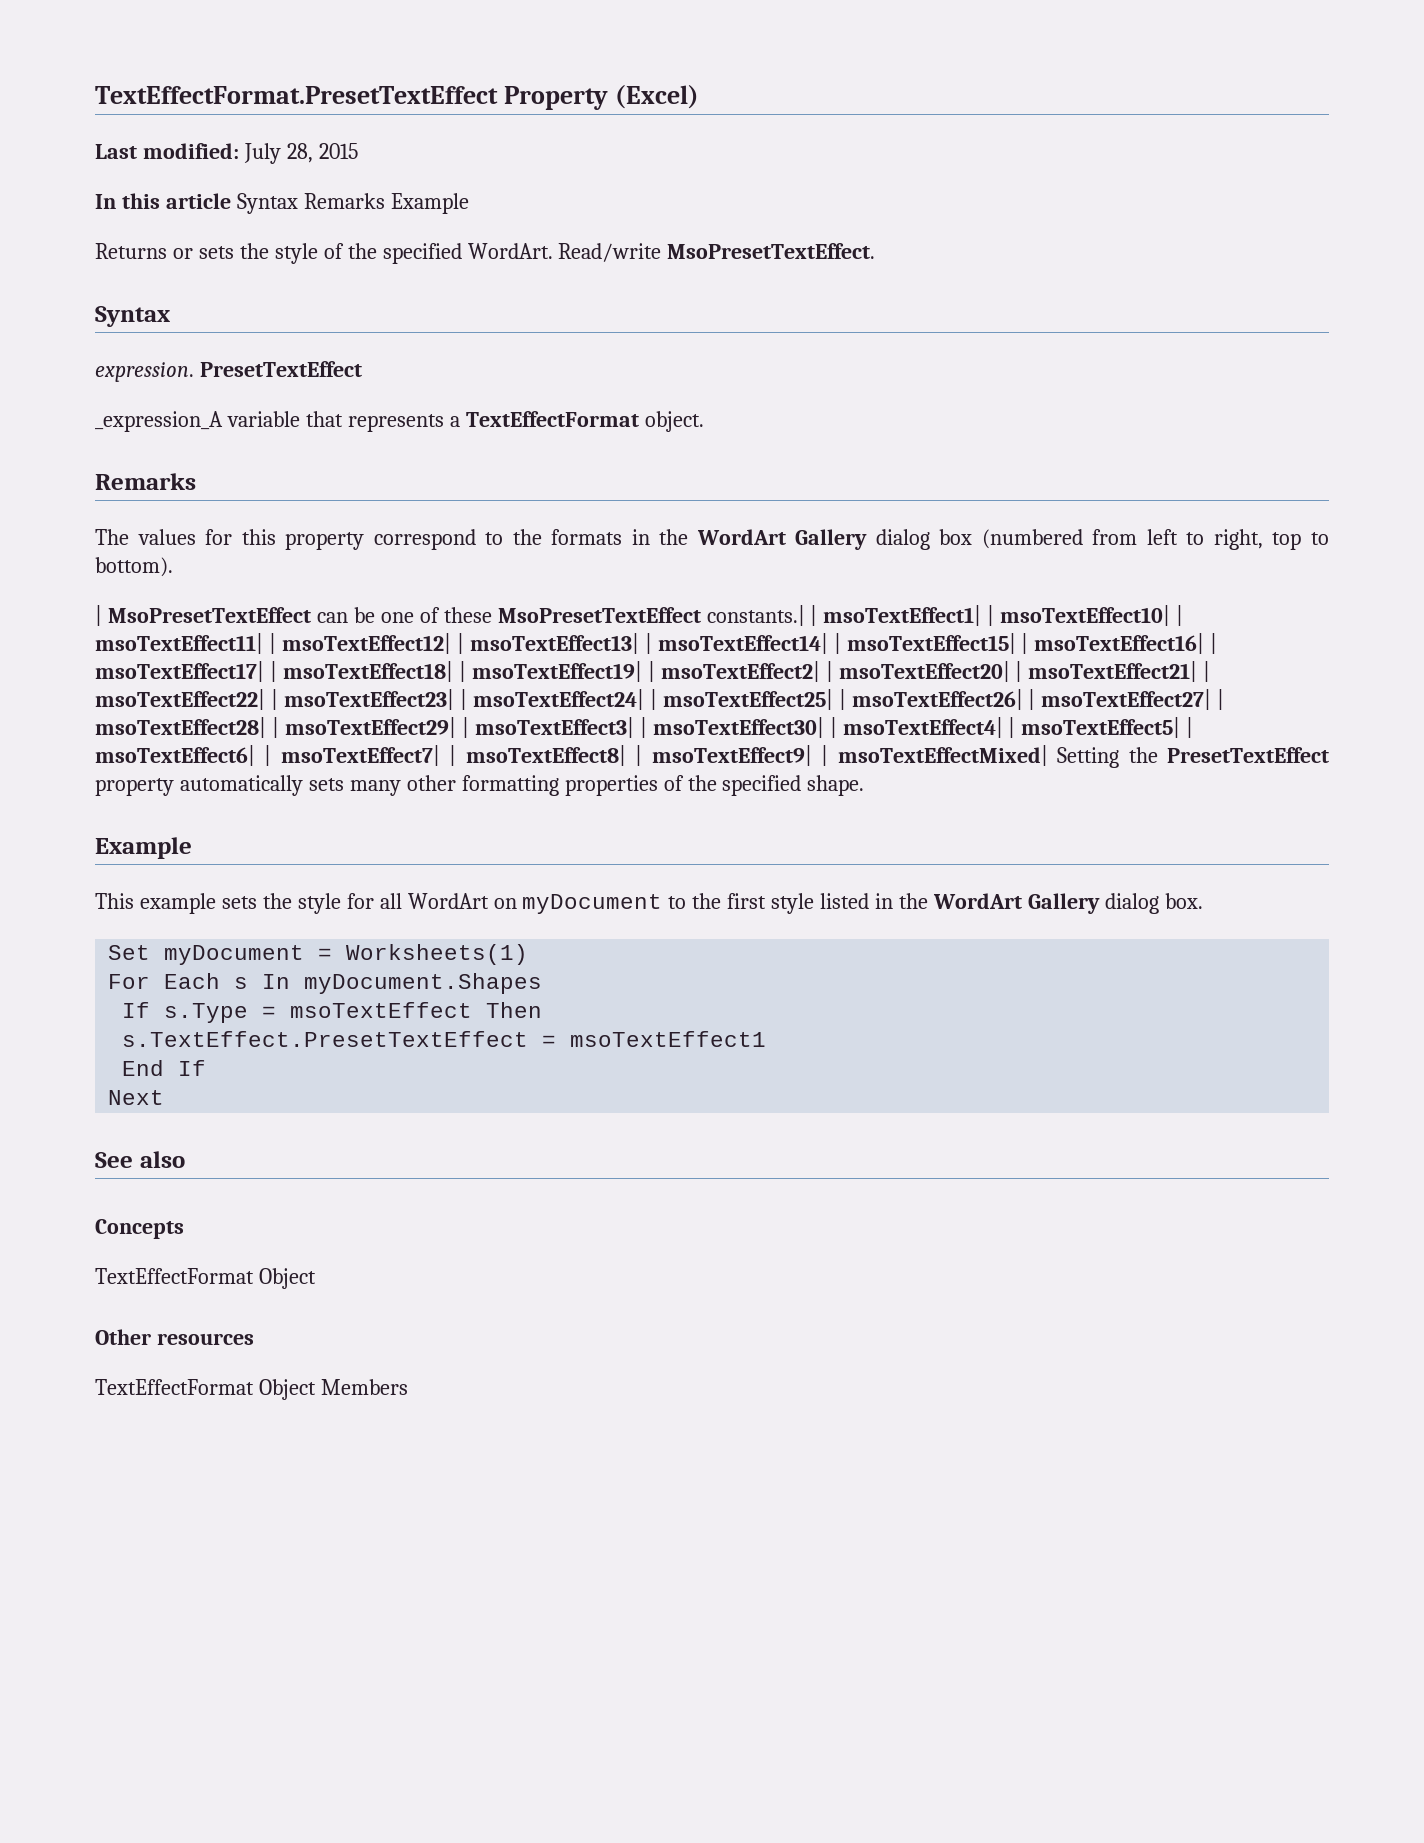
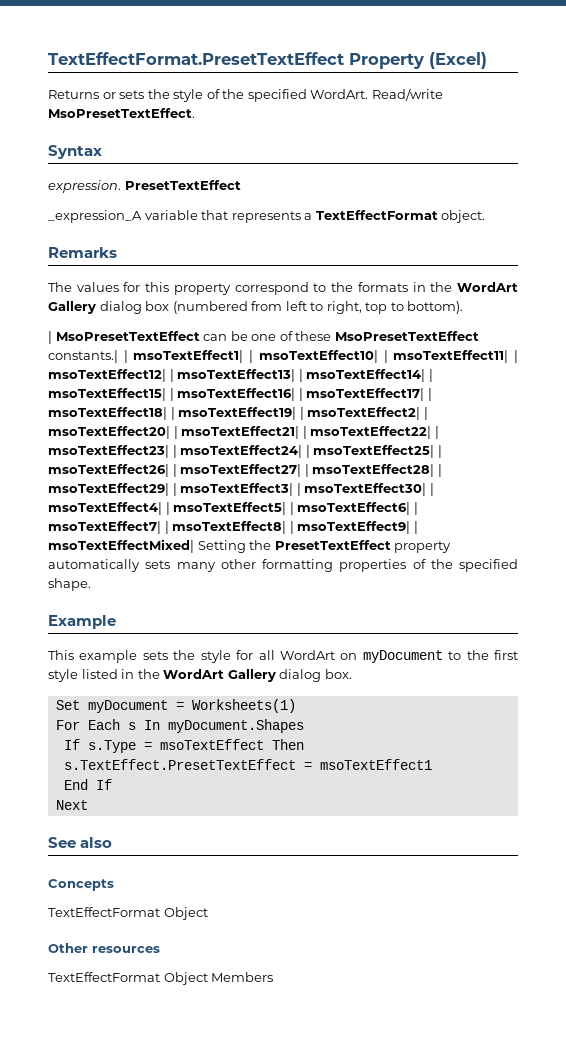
- Last modified: July 28, 2015
- In this article Syntax Remarks Example

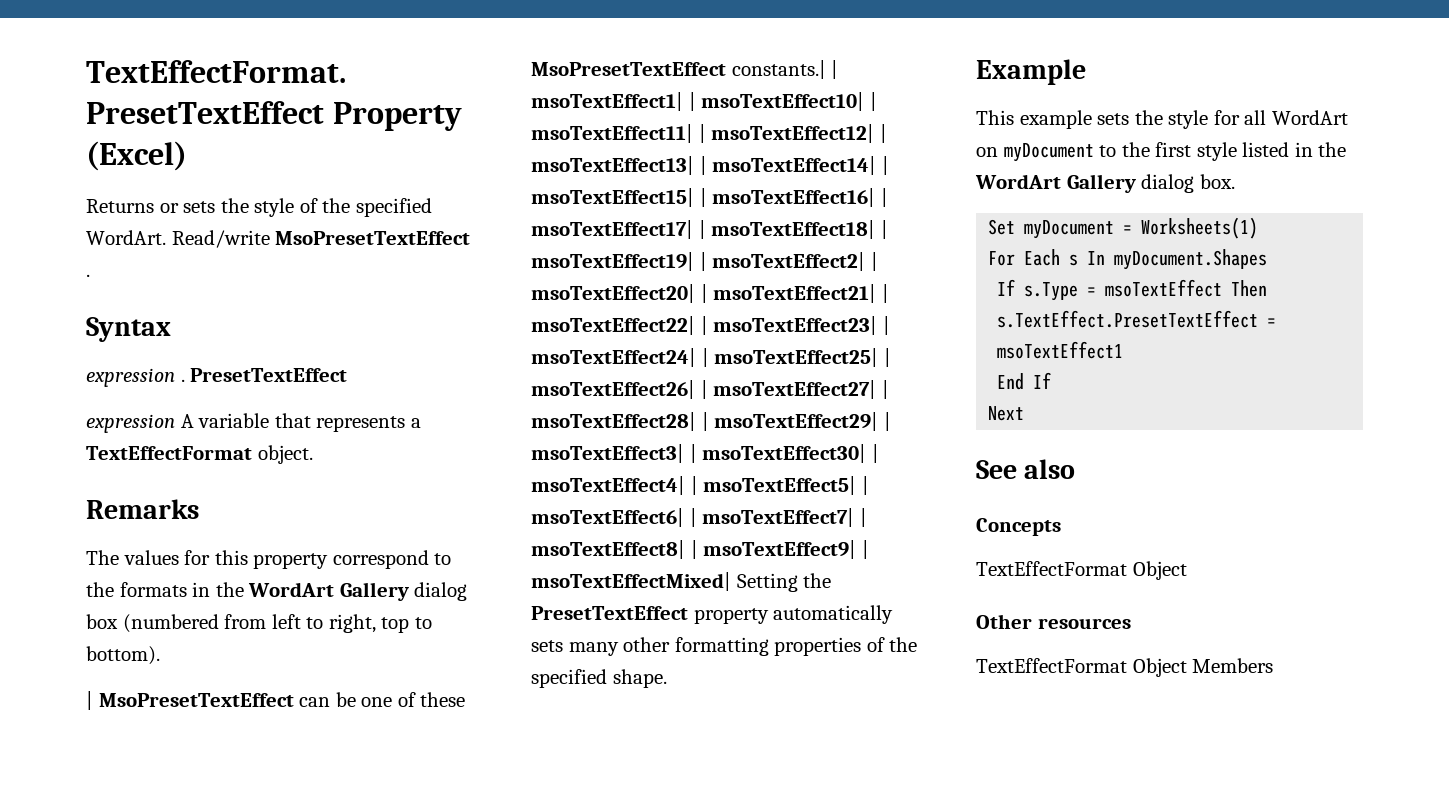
- Read/write MsoPresetTextEffect.
+ Read/write MsoPresetTextEffect .
- expression.
+ expression .
- _expression_A variable that represents a TextEffectFormat object.
+ expression A variable that represents a TextEffectFormat object.

